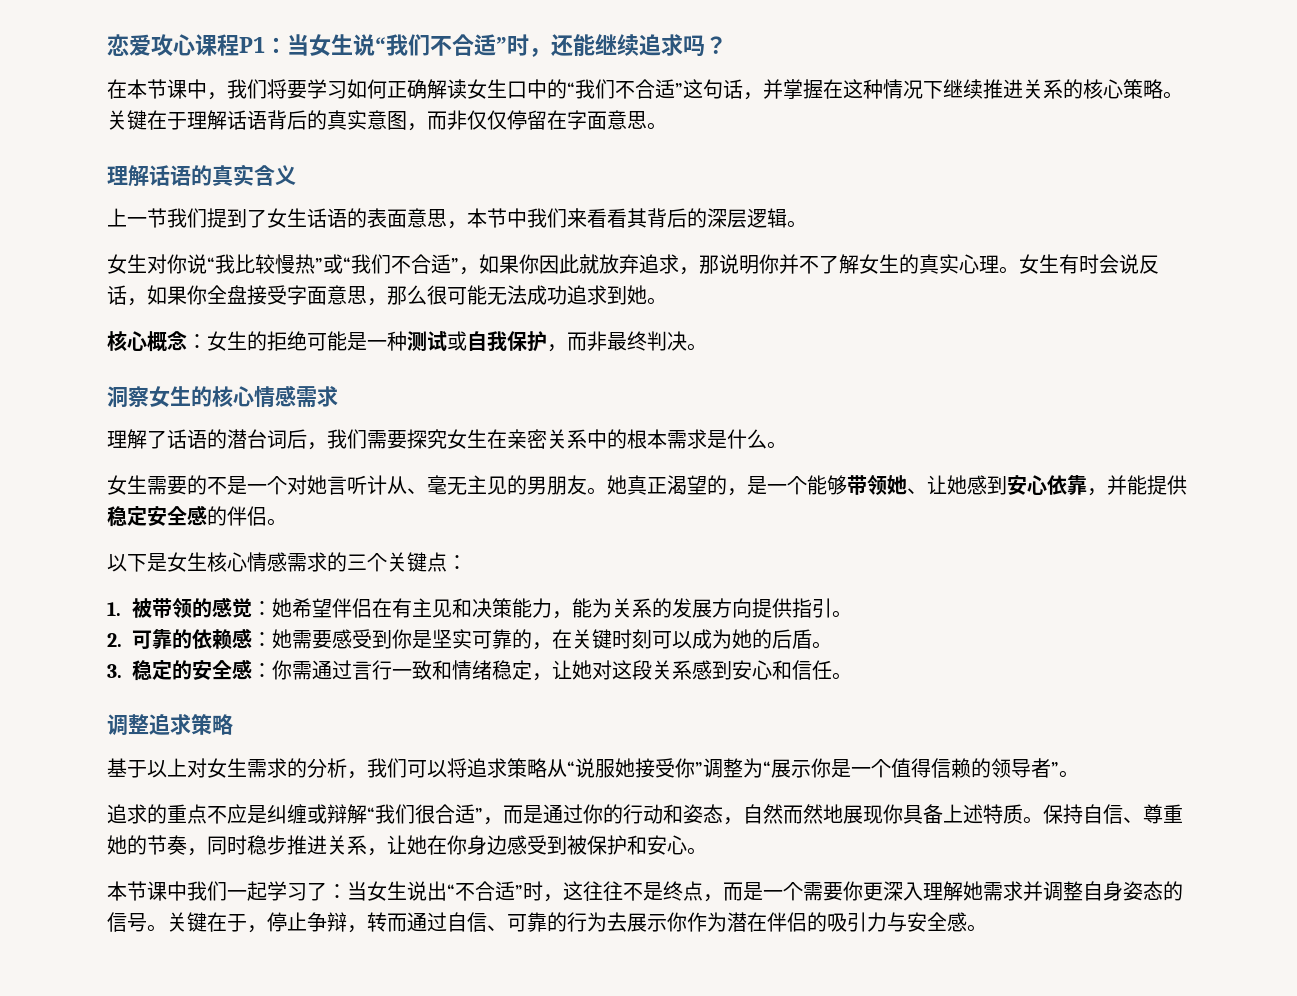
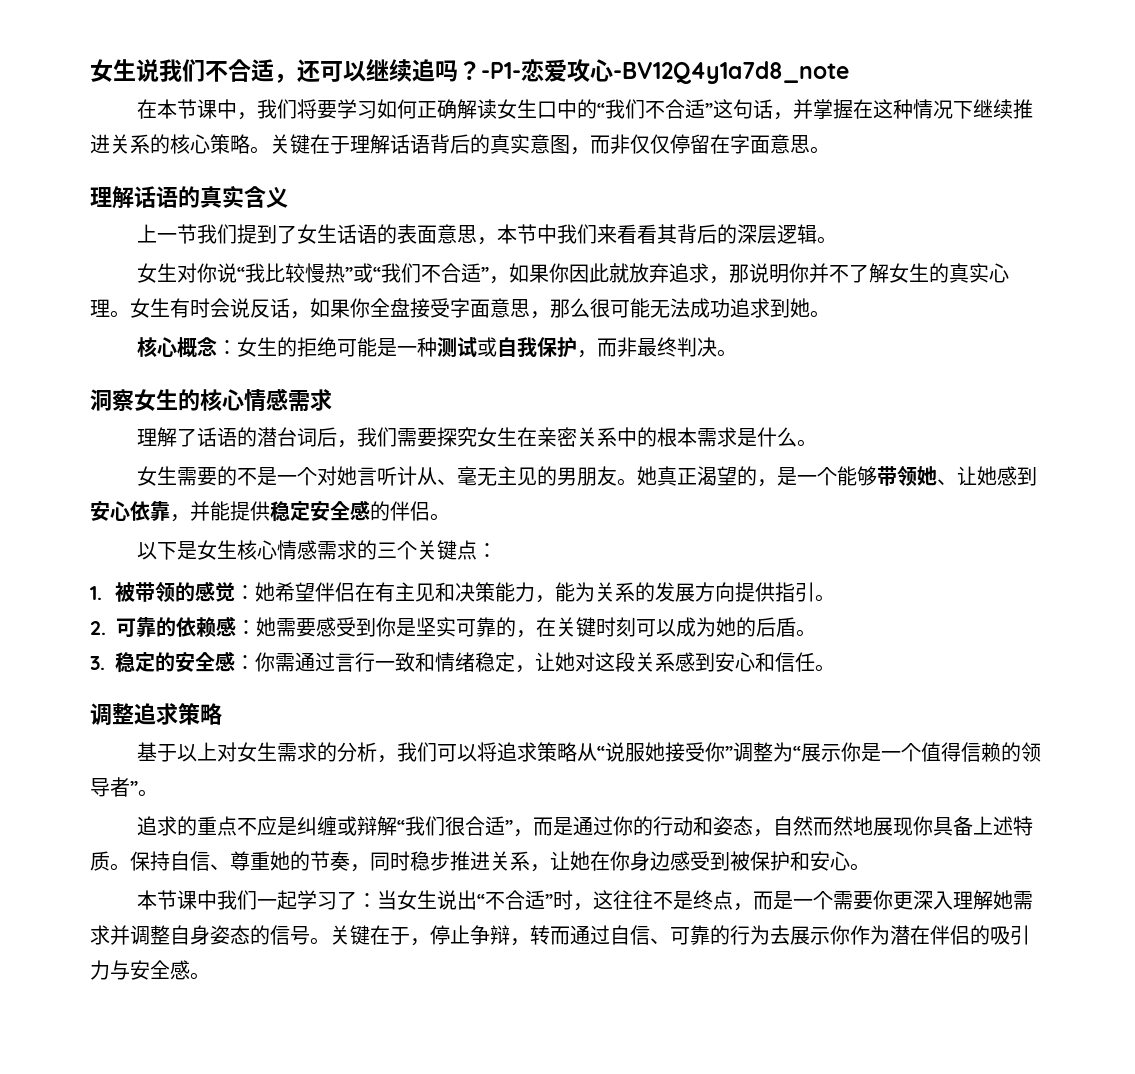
- 恋爱攻心课程P1：当女生说“我们不合适”时，还能继续追求吗？
+ 女生说我们不合适，还可以继续追吗？-P1-恋爱攻心-BV12Q4y1a7d8_note

